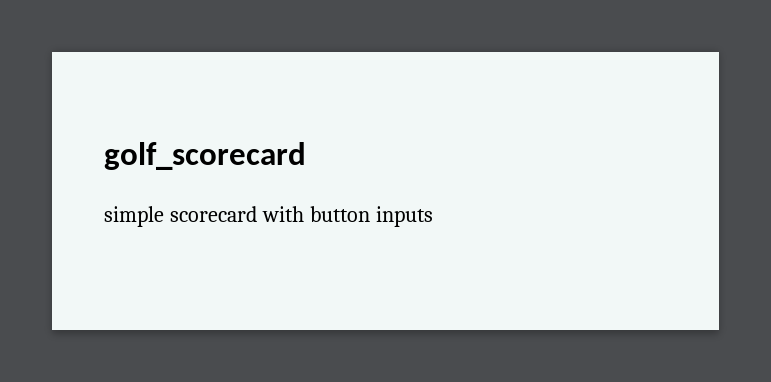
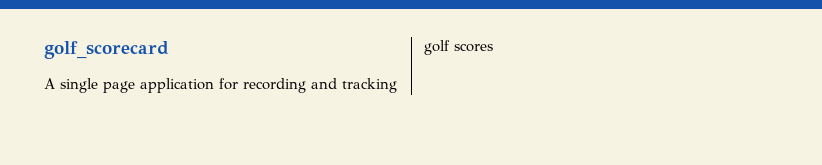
- simple scorecard with button inputs
+ A single page application for recording and tracking golf scores

